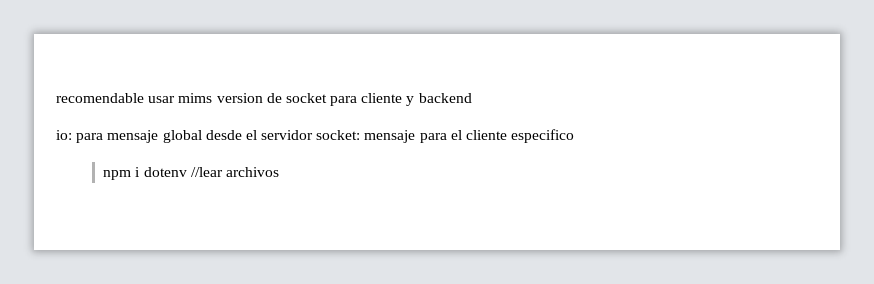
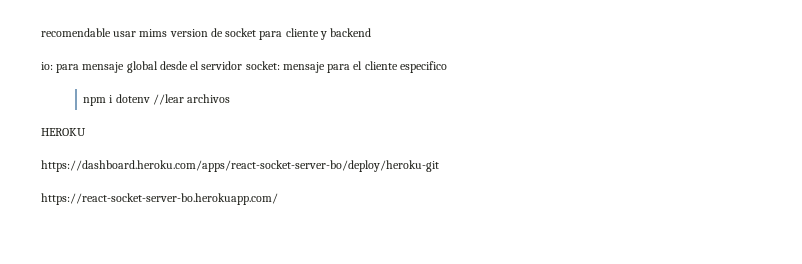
+ HEROKU
+ https://dashboard.heroku.com/apps/react-socket-server-bo/deploy/heroku-git
+ https://react-socket-server-bo.herokuapp.com/

